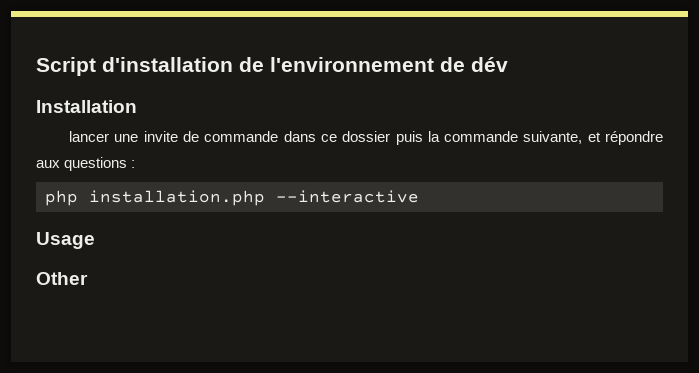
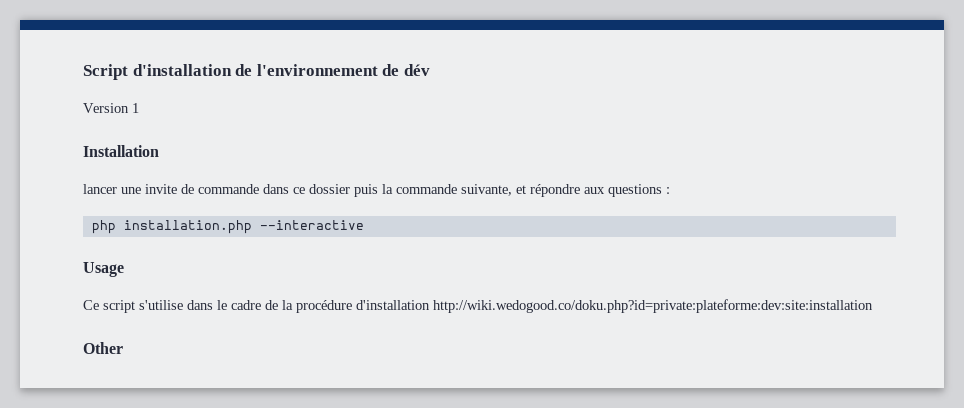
+ Version 1
+ Ce script s'utilise dans le cadre de la procédure d'installation http://wiki.wedogood.co/doku.php?id=private:plateforme:dev:site:installation

